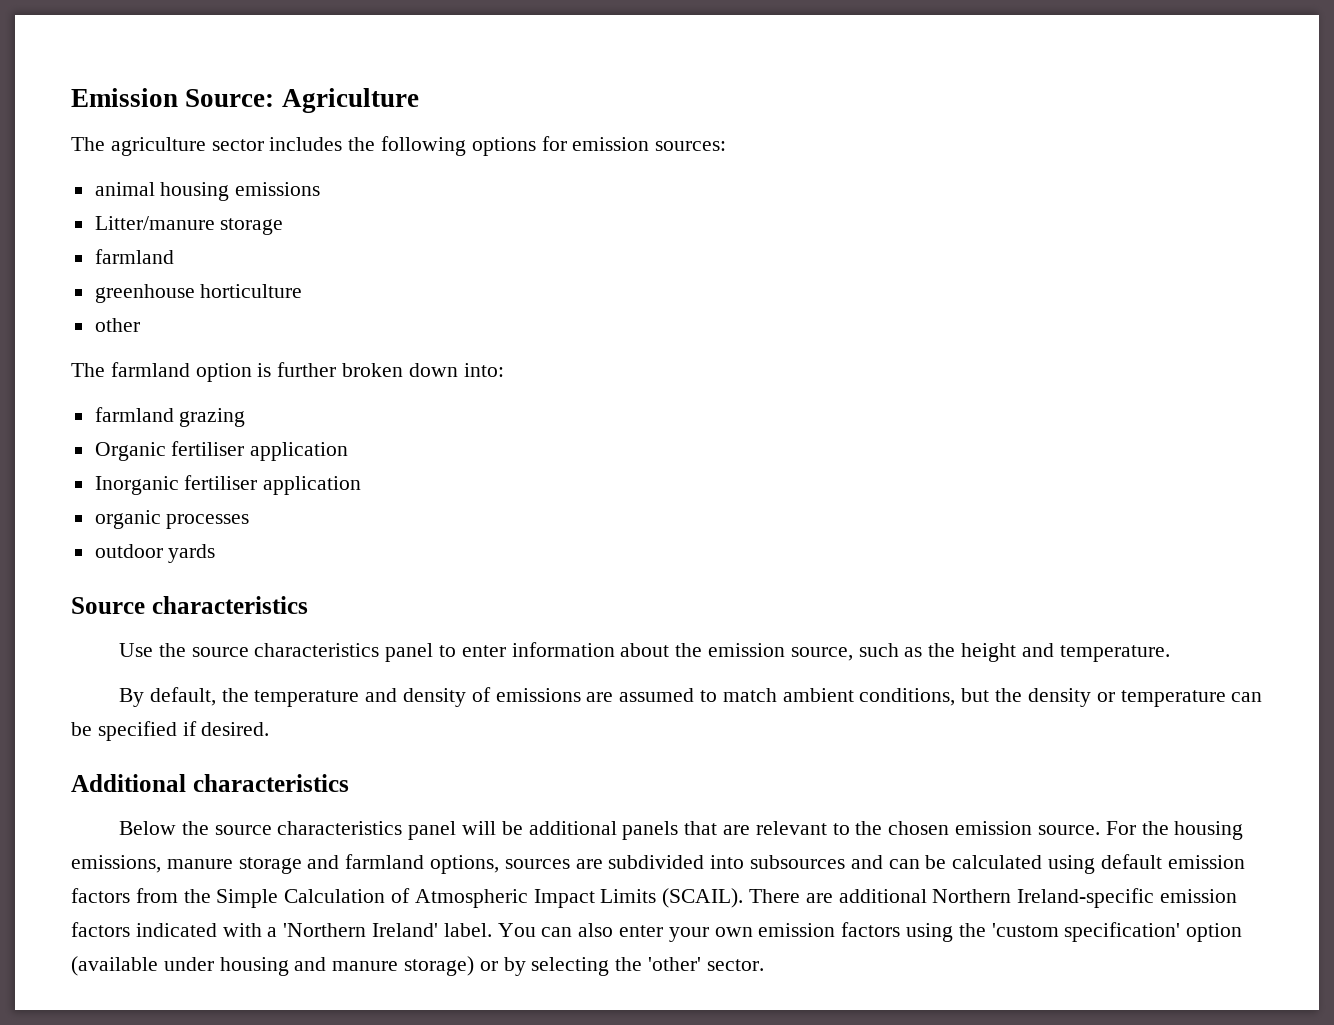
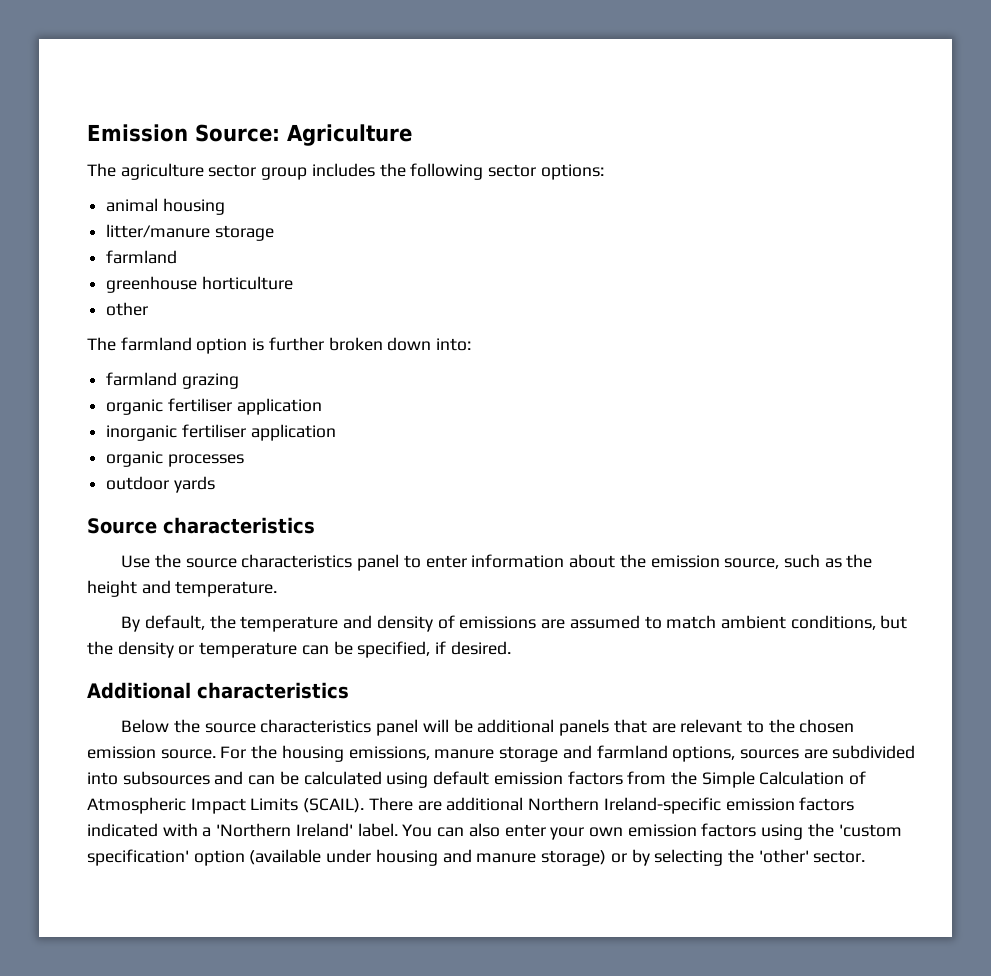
- The agriculture sector includes the following options for emission sources:
+ The agriculture sector group includes the following sector options:
- animal housing emissions
- Litter/manure storage
+ animal housing
+ litter/manure storage
- Organic fertiliser application
- Inorganic fertiliser application
+ organic fertiliser application
+ inorganic fertiliser application
- By default, the temperature and density of emissions are assumed to match ambient conditions, but the density or temperature can be specified if desired.
+ By default, the temperature and density of emissions are assumed to match ambient conditions, but the density or temperature can be specified, if desired.

